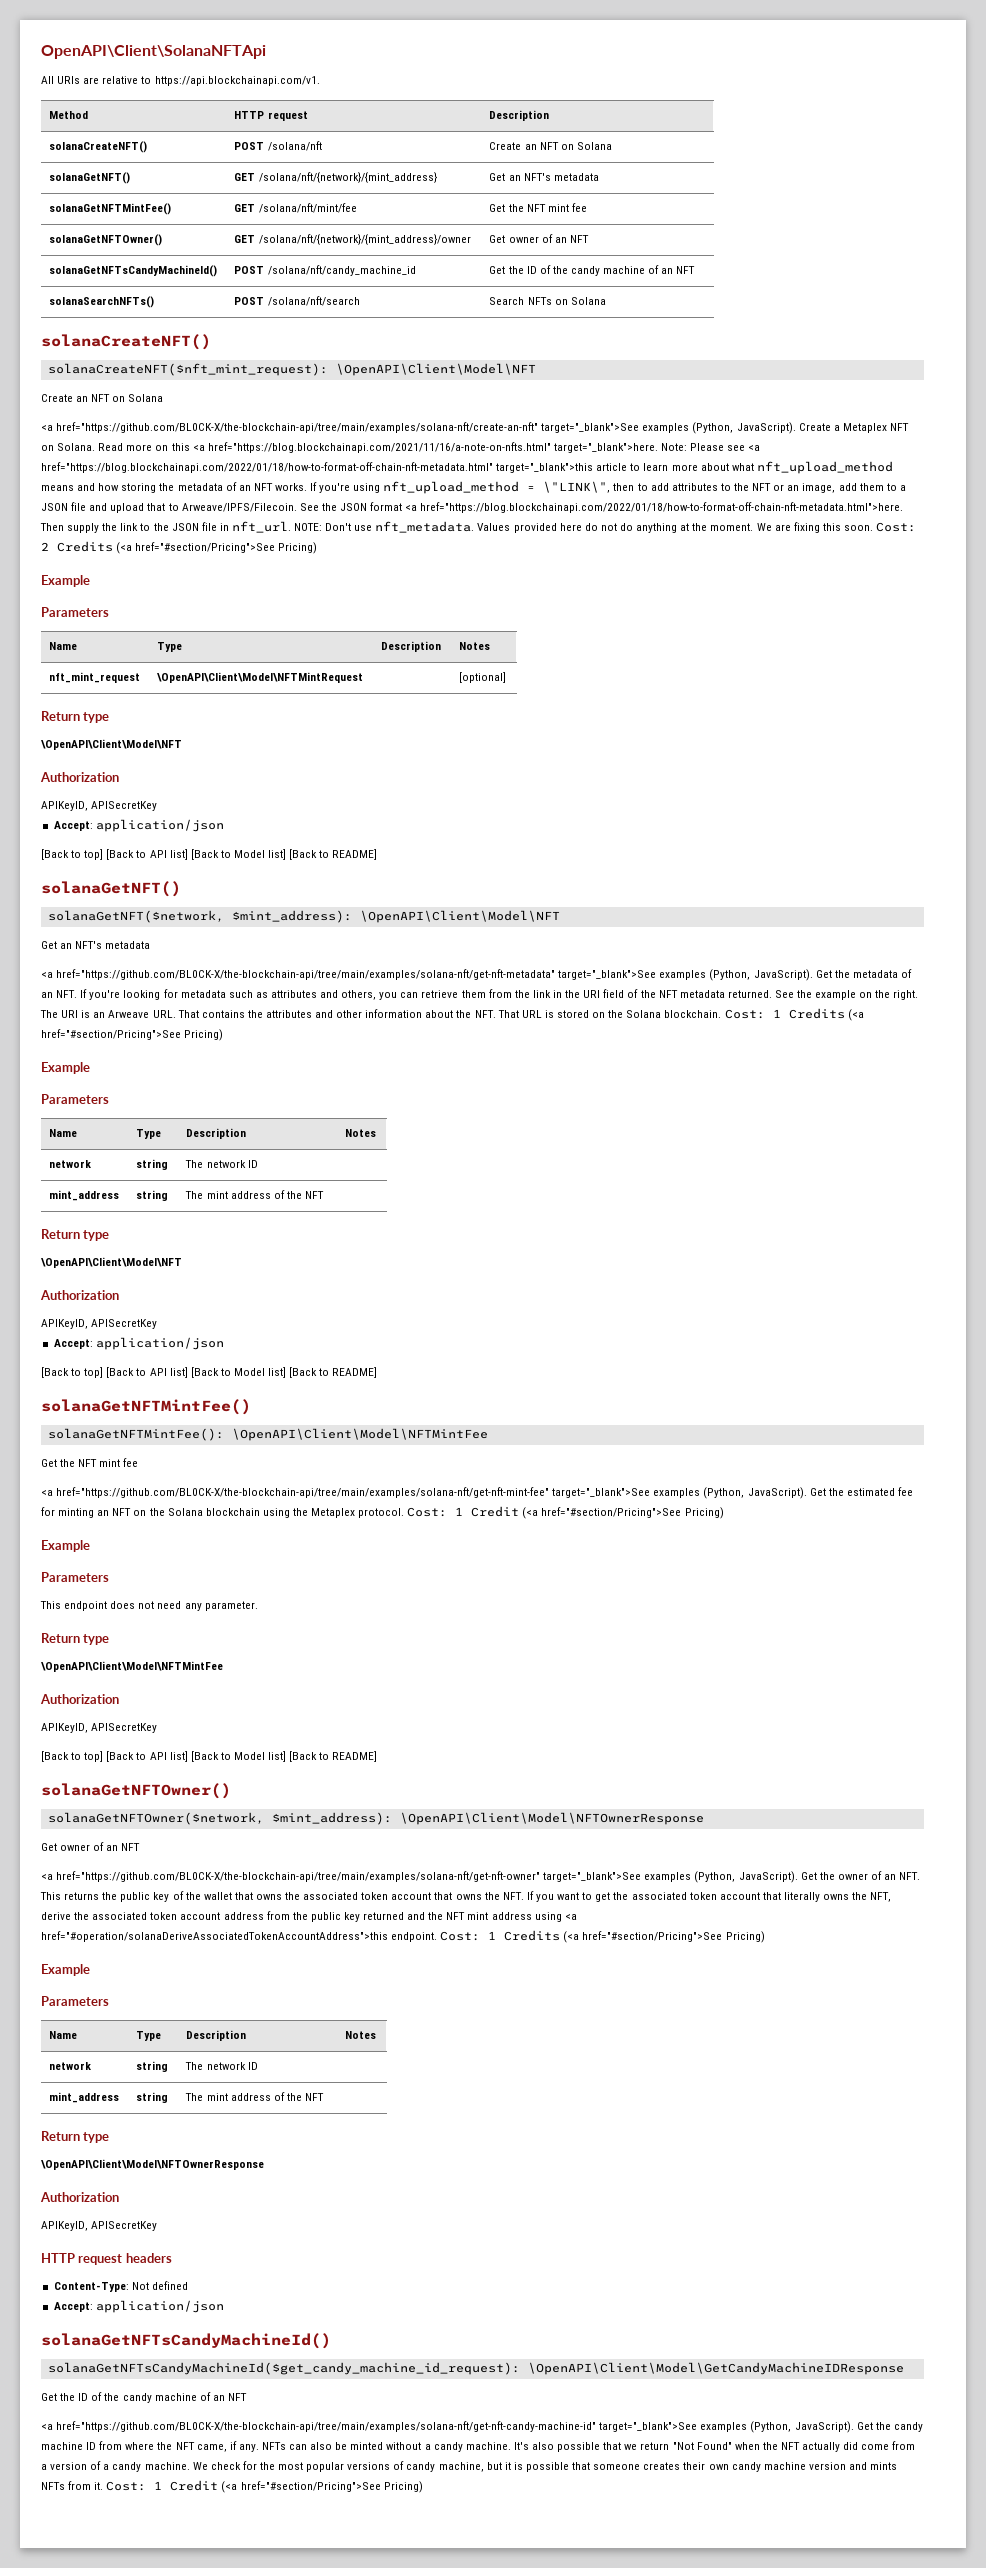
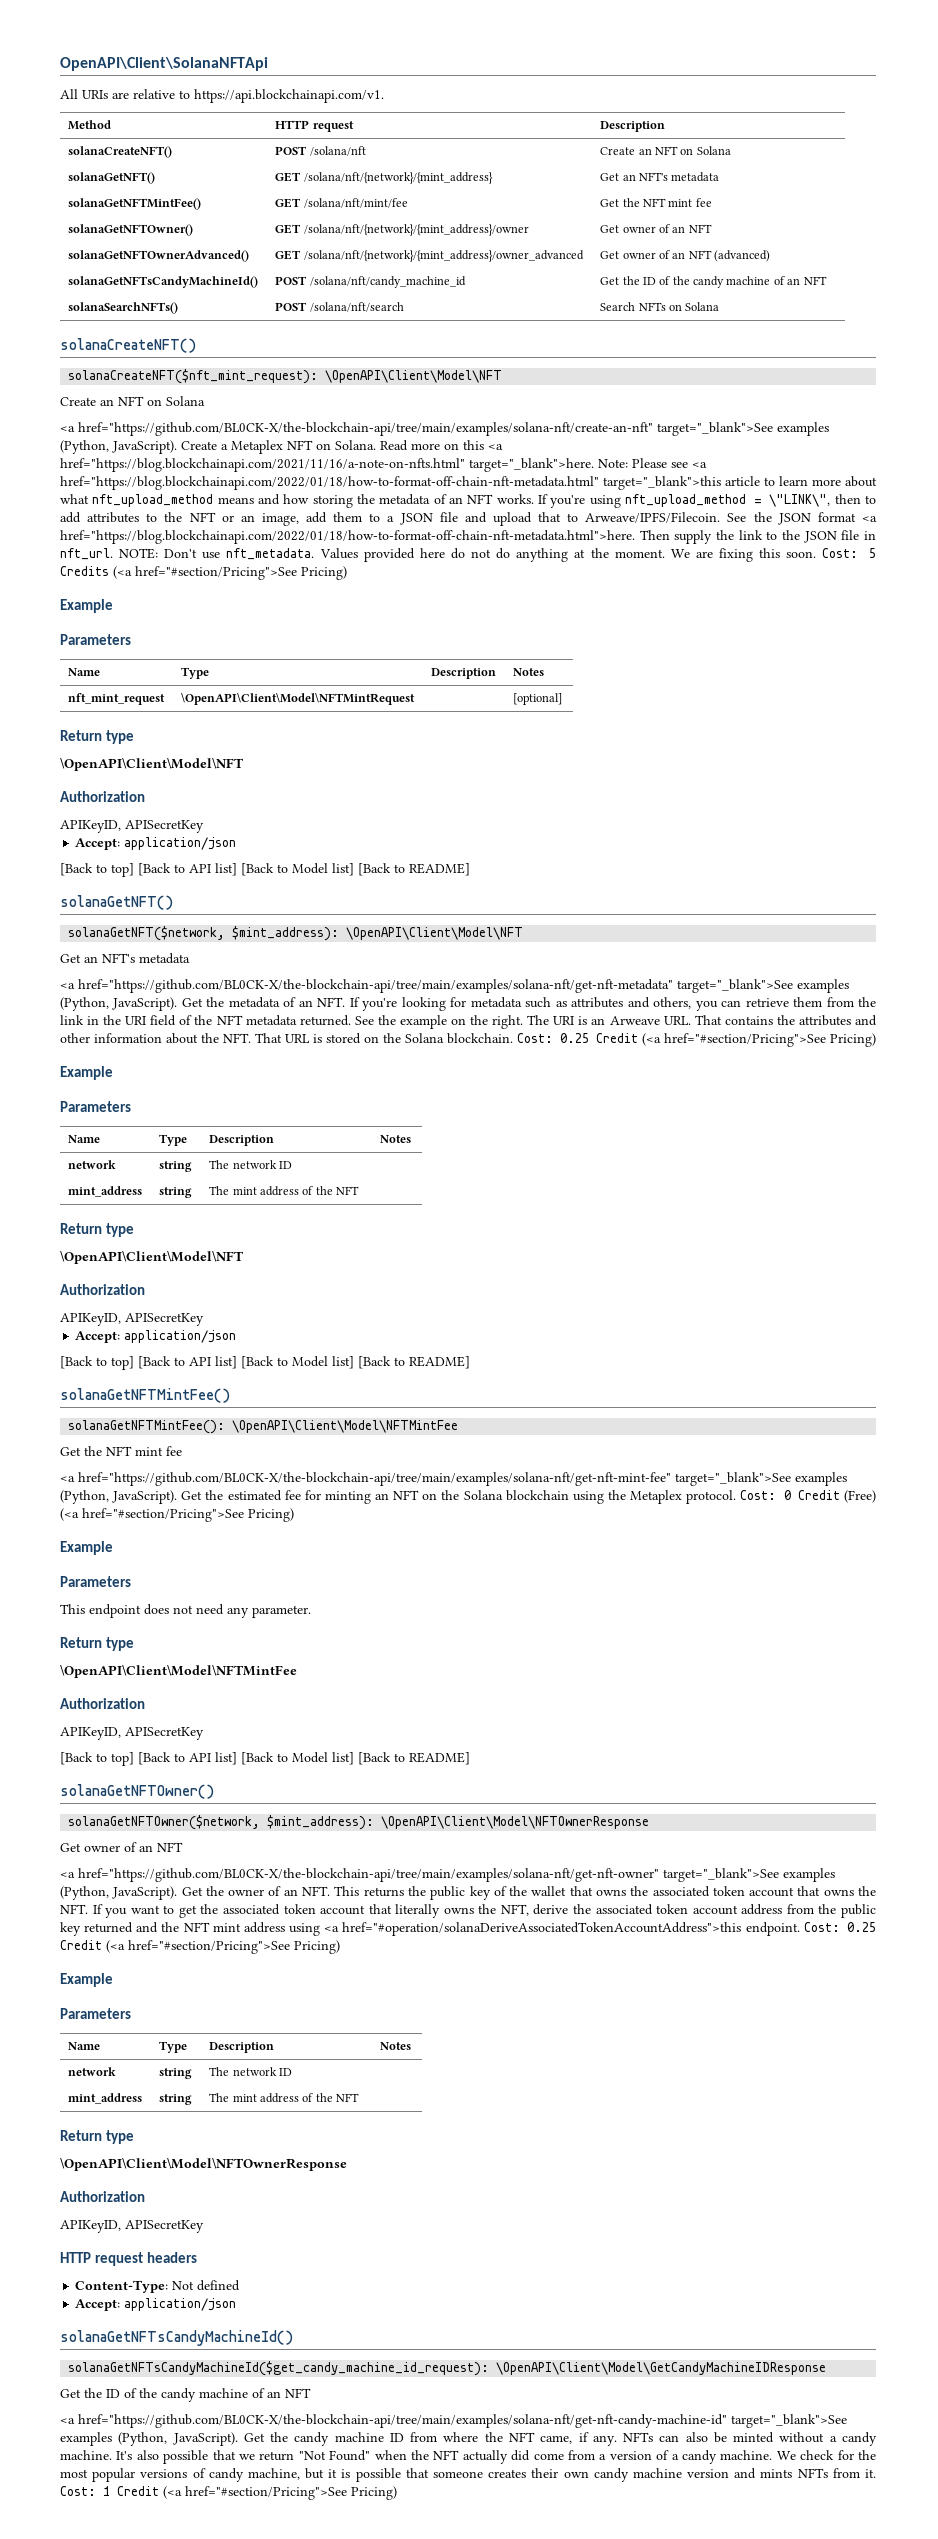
+ solanaGetNFTOwnerAdvanced() | GET /solana/nft/{network}/{mint_address}/owner_advanced | Get owner of an NFT (advanced)
- Cost: 2 Credits (<a href="#section/Pricing">See Pricing)
+ Cost: 5 Credits (<a href="#section/Pricing">See Pricing)
- The URI is an Arweave URL. That contains the attributes and other information about the NFT. That URL is stored on the Solana blockchain. Cost: 1 Credits (<a href="#section/Pricing">See Pricing)
+ The URI is an Arweave URL. That contains the attributes and other information about the NFT. That URL is stored on the Solana blockchain. Cost: 0.25 Credit (<a href="#section/Pricing">See Pricing)
- Get the estimated fee for minting an NFT on the Solana blockchain using the Metaplex protocol. Cost: 1 Credit (<a href="#section/Pricing">See Pricing)
+ Get the estimated fee for minting an NFT on the Solana blockchain using the Metaplex protocol. Cost: 0 Credit (Free) (<a href="#section/Pricing">See Pricing)
- Get the owner of an NFT. This returns the public key of the wallet that owns the associated token account that owns the NFT. If you want to get the associated token account that literally owns the NFT, derive the associated token account address from the public key returned and the NFT mint address using <a href="#operation/solanaDeriveAssociatedTokenAccountAddress">this endpoint. Cost: 1 Credits (<a href="#section/Pricing">See Pricing)
+ Get the owner of an NFT. This returns the public key of the wallet that owns the associated token account that owns the NFT. If you want to get the associated token account that literally owns the NFT, derive the associated token account address from the public key returned and the NFT mint address using <a href="#operation/solanaDeriveAssociatedTokenAccountAddress">this endpoint. Cost: 0.25 Credit (<a href="#section/Pricing">See Pricing)

